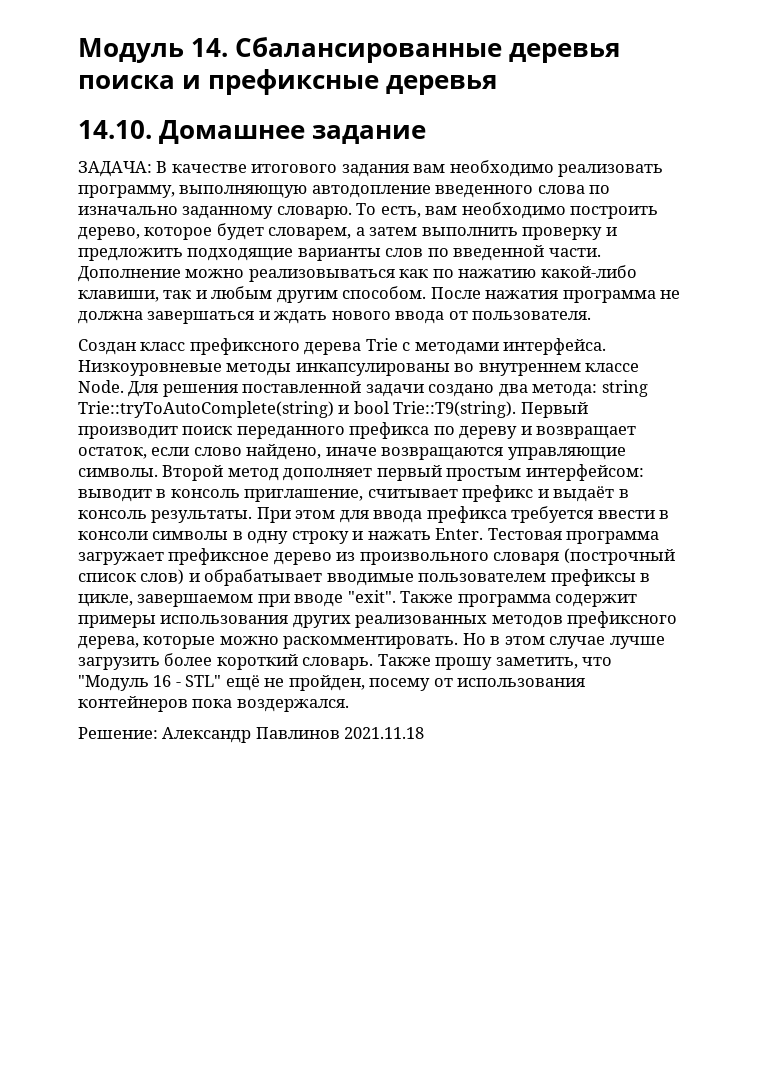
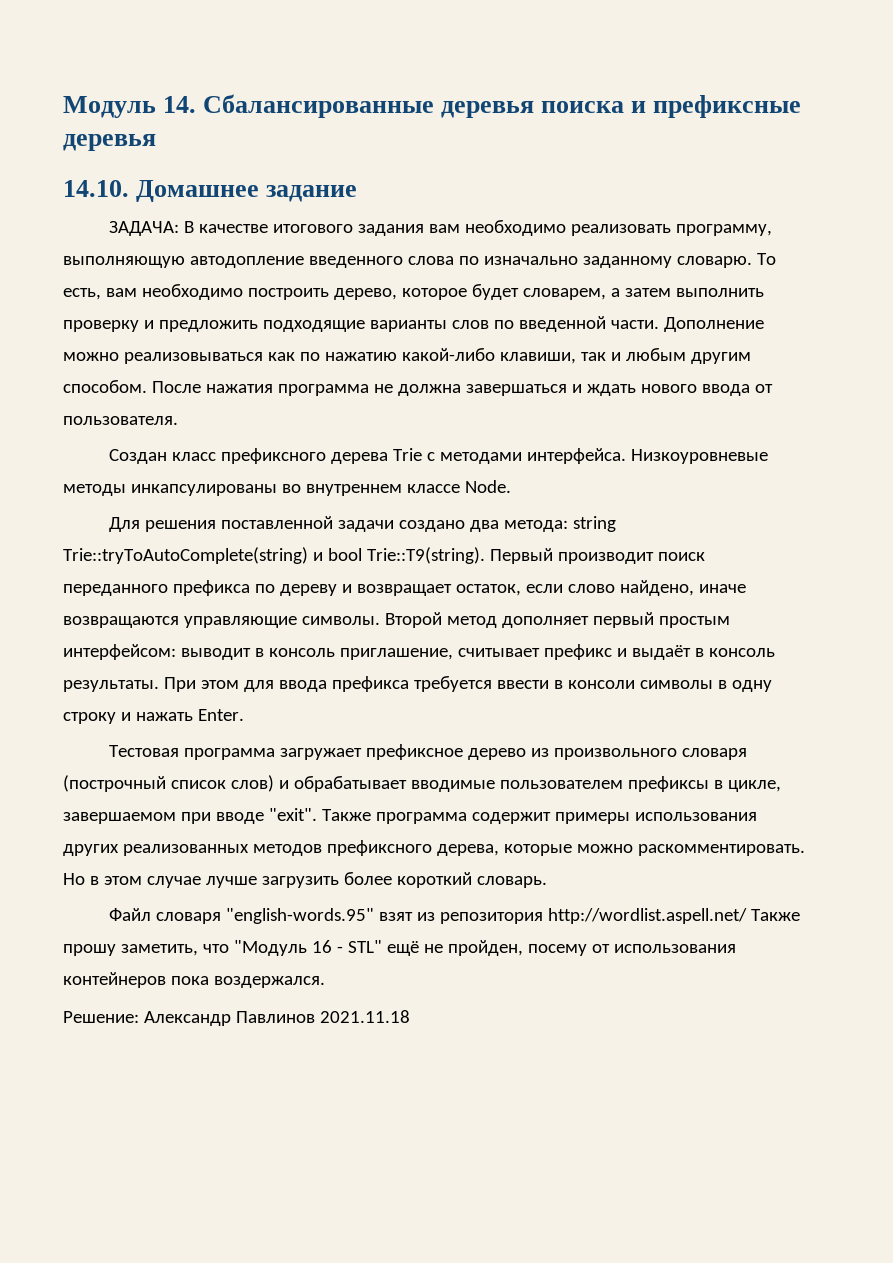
- Низкоуровневые методы инкапсулированы во внутреннем классе Node. Для решения поставленной задачи создано два метода: string Trie::tryToAutoComplete(string) и bool Trie::T9(string).
+ Низкоуровневые методы инкапсулированы во внутреннем классе Node.
+ Для решения поставленной задачи создано два метода: string Trie::tryToAutoComplete(string) и bool Trie::T9(string).
- При этом для ввода префикса требуется ввести в консоли символы в одну строку и нажать Enter. Тестовая программа загружает префиксное дерево из произвольного словаря (построчный список слов) и обрабатывает вводимые пользователем префиксы в цикле, завершаемом при вводе "exit".
+ При этом для ввода префикса требуется ввести в консоли символы в одну строку и нажать Enter.
+ Тестовая программа загружает префиксное дерево из произвольного словаря (построчный список слов) и обрабатывает вводимые пользователем префиксы в цикле, завершаемом при вводе "exit".
- Но в этом случае лучше загрузить более короткий словарь. Также прошу заметить, что "Модуль 16 - STL" ещё не пройден, посему от использования контейнеров пока воздержался.
+ Но в этом случае лучше загрузить более короткий словарь.
+ Файл словаря "english-words.95" взят из репозитория http://wordlist.aspell.net/ Также прошу заметить, что "Модуль 16 - STL" ещё не пройден, посему от использования контейнеров пока воздержался.

